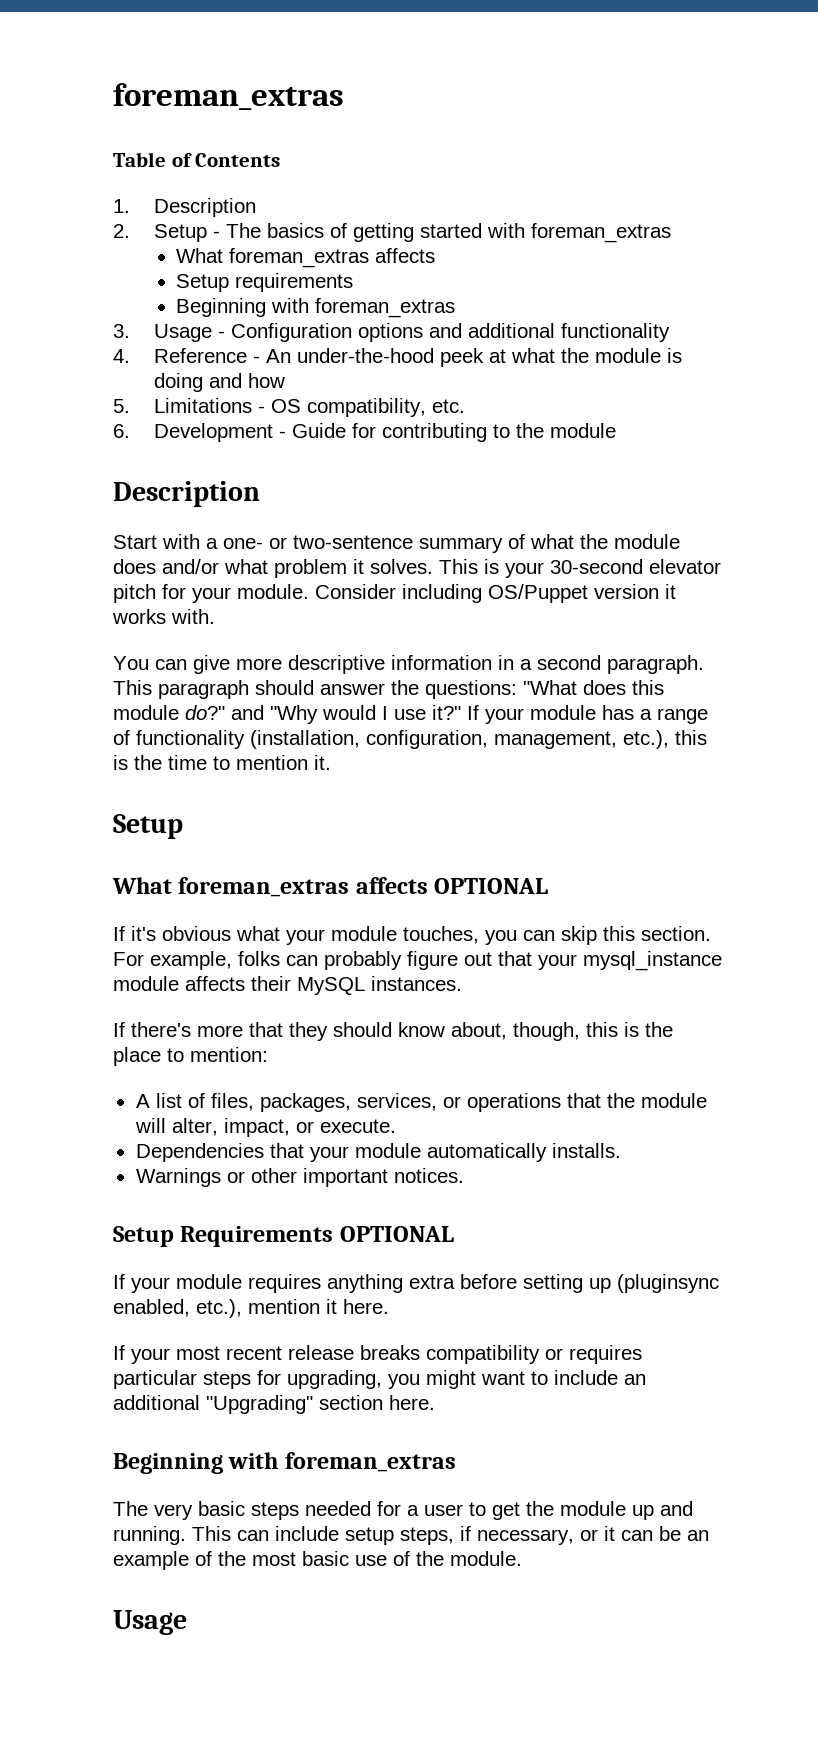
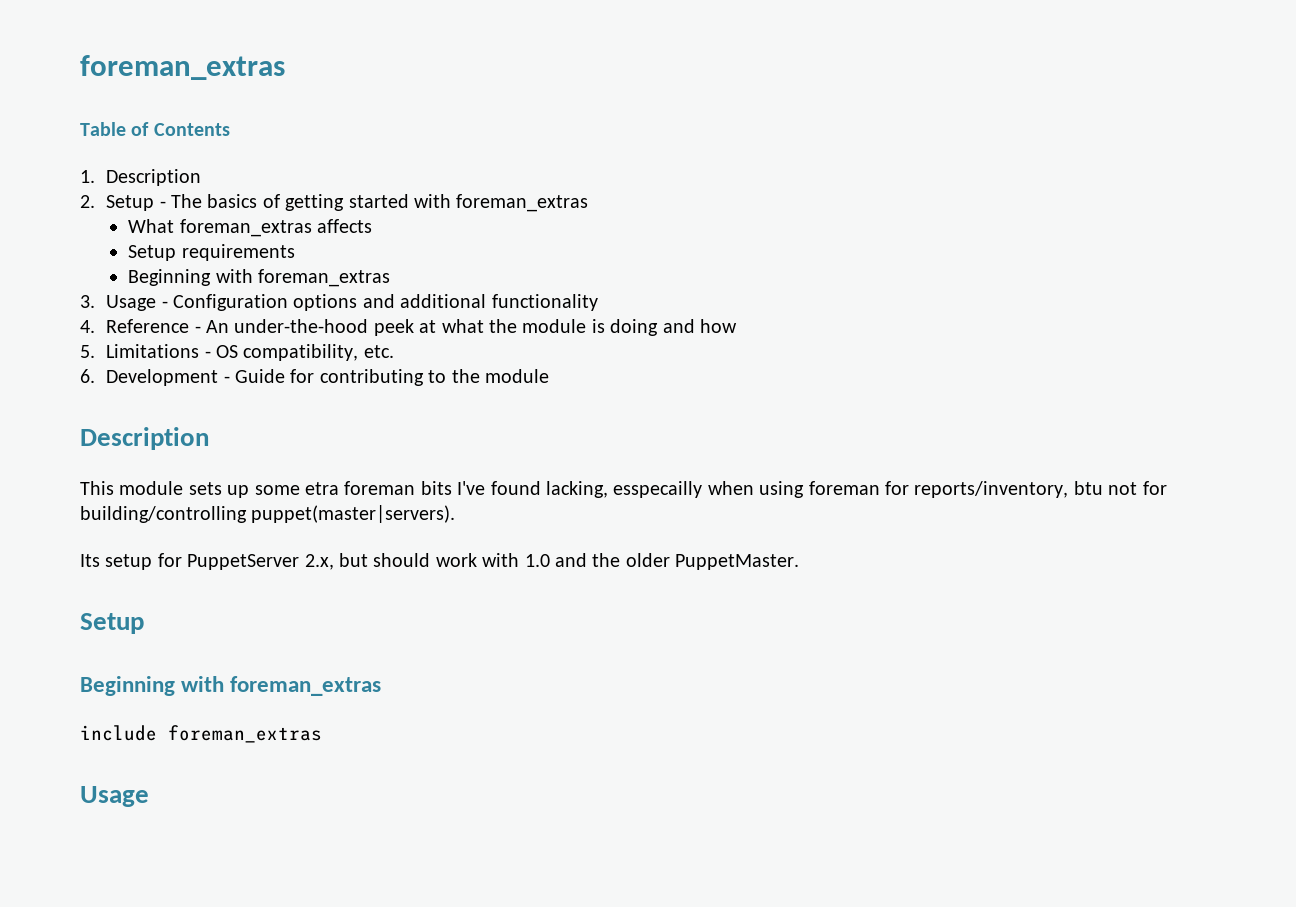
- Start with a one- or two-sentence summary of what the module does and/or what problem it solves. This is your 30-second elevator pitch for your module. Consider including OS/Puppet version it works with.
- You can give more descriptive information in a second paragraph. This paragraph should answer the questions: "What does this module do?" and "Why would I use it?" If your module has a range of functionality (installation, configuration, management, etc.), this is the time to mention it.
+ This module sets up some etra foreman bits I've found lacking, esspecailly when using foreman for reports/inventory, btu not for building/controlling puppet(master|servers).
+ Its setup for PuppetServer 2.x, but should work with 1.0 and the older PuppetMaster.
  Setup
- What foreman_extras affects OPTIONAL
- If it's obvious what your module touches, you can skip this section. For example, folks can probably figure out that your mysql_instance module affects their MySQL instances.
- If there's more that they should know about, though, this is the place to mention:
- A list of files, packages, services, or operations that the module will alter, impact, or execute.
- Dependencies that your module automatically installs.
- Warnings or other important notices.
- Setup Requirements OPTIONAL
- If your module requires anything extra before setting up (pluginsync enabled, etc.), mention it here.
- If your most recent release breaks compatibility or requires particular steps for upgrading, you might want to include an additional "Upgrading" section here.
  Beginning with foreman_extras
- The very basic steps needed for a user to get the module up and running. This can include setup steps, if necessary, or it can be an example of the most basic use of the module.
+ include foreman_extras

